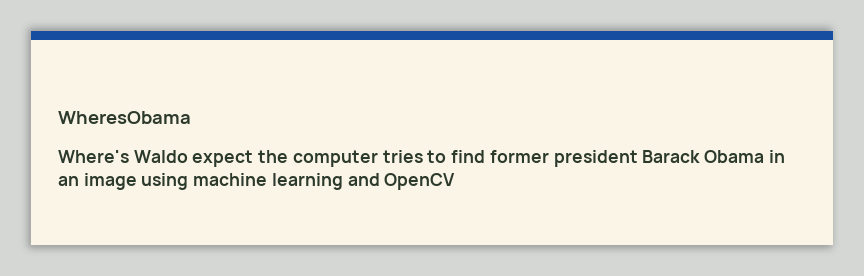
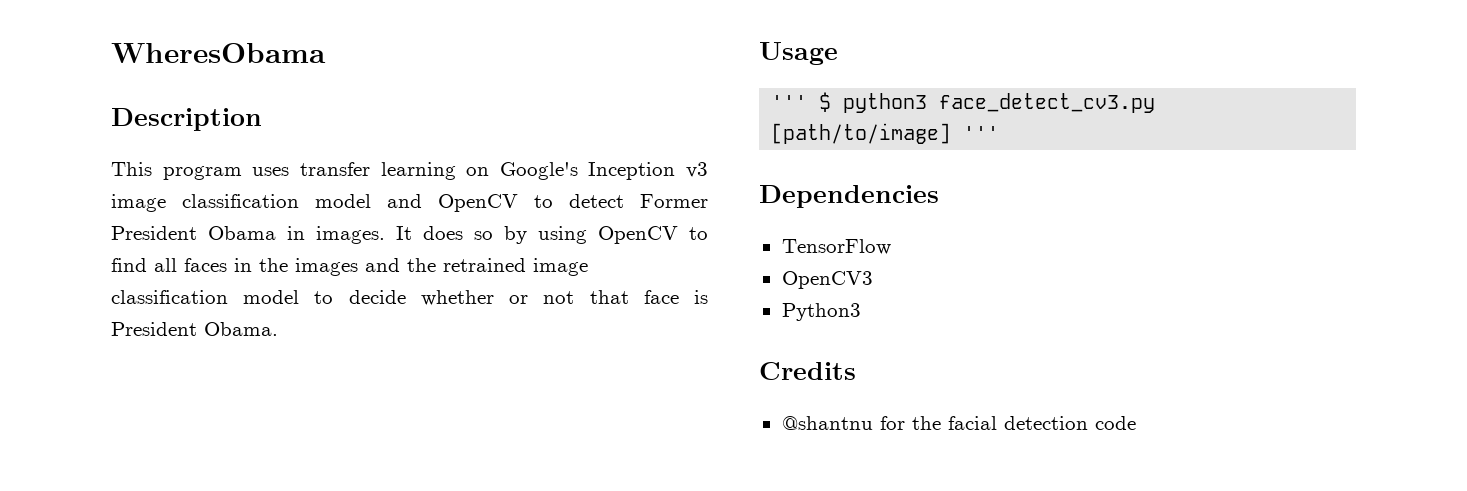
- Where's Waldo expect the computer tries to find former president Barack Obama in an image using machine learning and OpenCV
+ Description
+ This program uses transfer learning on Google's Inception v3 image classification model and OpenCV to detect Former President Obama in images. It does so by using OpenCV to find all faces in the images and the retrained image classification model to decide whether or not that face is President Obama.
+ Usage
+ ''' $ python3 face_detect_cv3.py [path/to/image] '''
+ Dependencies
+ TensorFlow
+ OpenCV3
+ Python3
+ Credits
+ @shantnu for the facial detection code

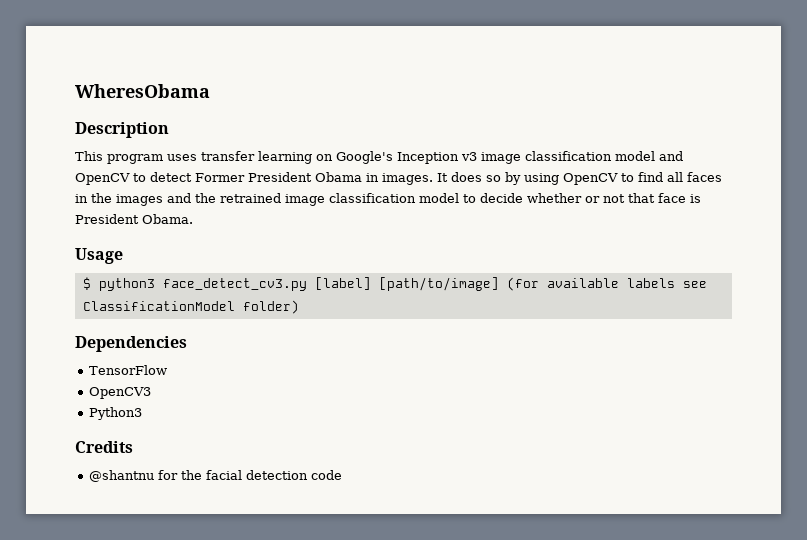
- ''' $ python3 face_detect_cv3.py [path/to/image] '''
+ $ python3 face_detect_cv3.py [label] [path/to/image] (for available labels see ClassificationModel folder)

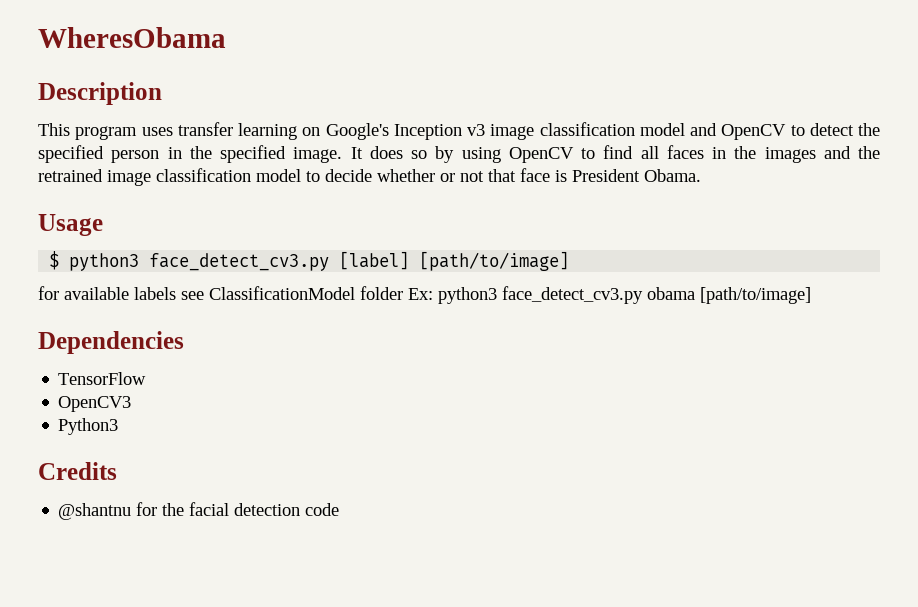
- This program uses transfer learning on Google's Inception v3 image classification model and OpenCV to detect Former President Obama in images.
+ This program uses transfer learning on Google's Inception v3 image classification model and OpenCV to detect the specified person in the specified image.
- $ python3 face_detect_cv3.py [label] [path/to/image] (for available labels see ClassificationModel folder)
+ $ python3 face_detect_cv3.py [label] [path/to/image]
+ for available labels see ClassificationModel folder Ex: python3 face_detect_cv3.py obama [path/to/image]

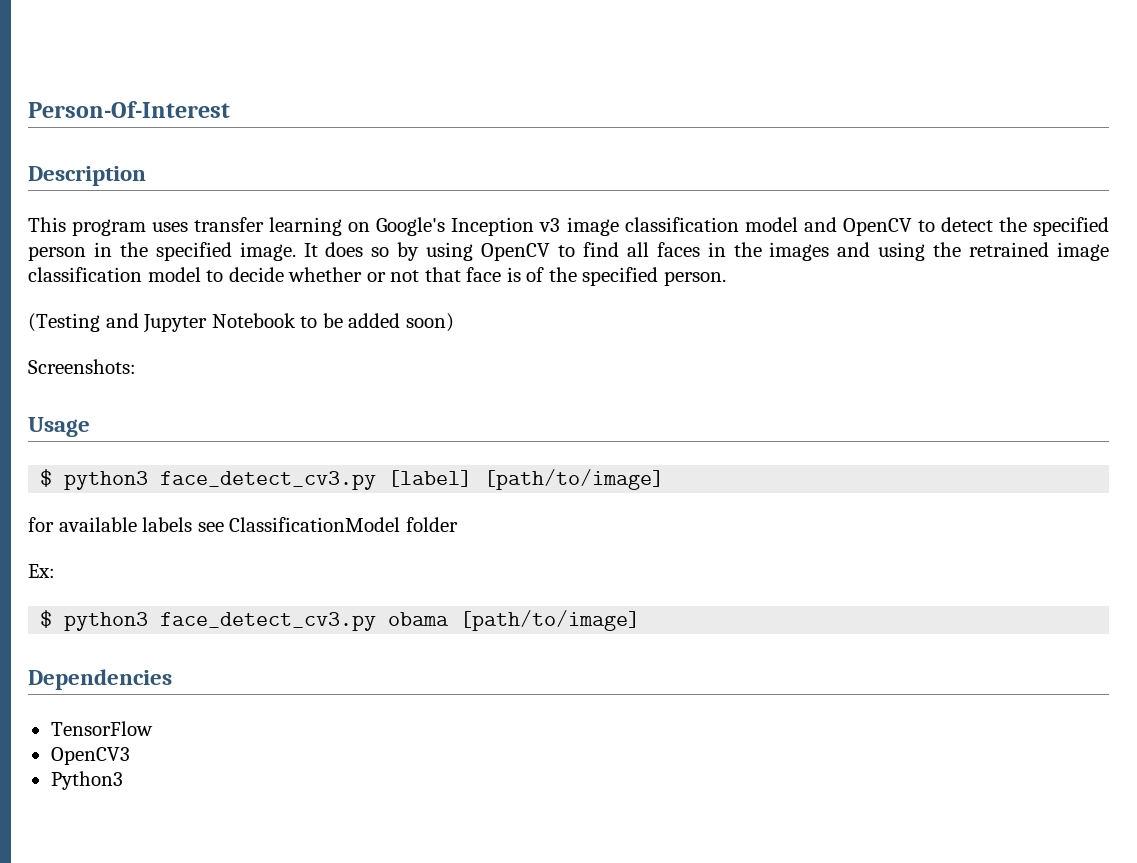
- WheresObama
+ Person-Of-Interest
- It does so by using OpenCV to find all faces in the images and the retrained image classification model to decide whether or not that face is President Obama.
+ It does so by using OpenCV to find all faces in the images and using the retrained image classification model to decide whether or not that face is of the specified person.
+ (Testing and Jupyter Notebook to be added soon)
+ Screenshots:
- for available labels see ClassificationModel folder Ex: python3 face_detect_cv3.py obama [path/to/image]
+ for available labels see ClassificationModel folder
+ Ex:
+ $ python3 face_detect_cv3.py obama [path/to/image]
- Credits
- @shantnu for the facial detection code

